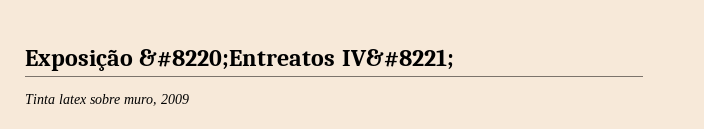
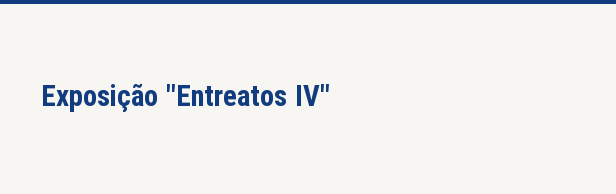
- Exposição &#8220;Entreatos IV&#8221;
- Tinta latex sobre muro, 2009
+ Exposição "Entreatos IV"

